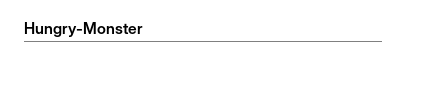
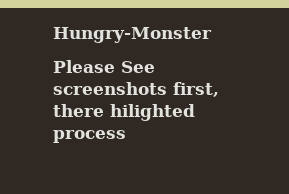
+ Please See screenshots first, there hilighted process

